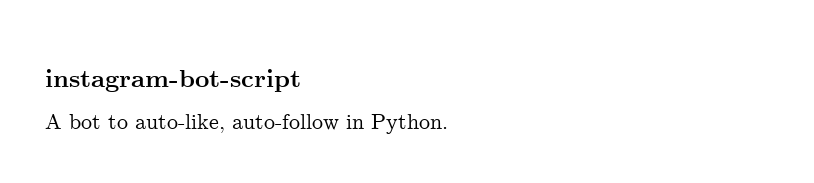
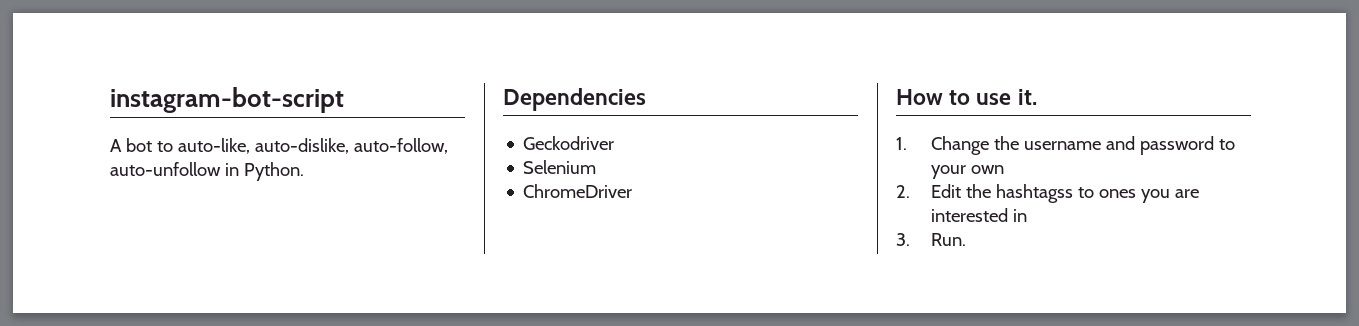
- A bot to auto-like, auto-follow in Python.
+ A bot to auto-like, auto-dislike, auto-follow, auto-unfollow in Python.
+ Dependencies
+ Geckodriver
+ Selenium
+ ChromeDriver
+ How to use it.
+ 1. Change the username and password to your own
+ 2. Edit the hashtagss to ones you are interested in
+ 3. Run.

